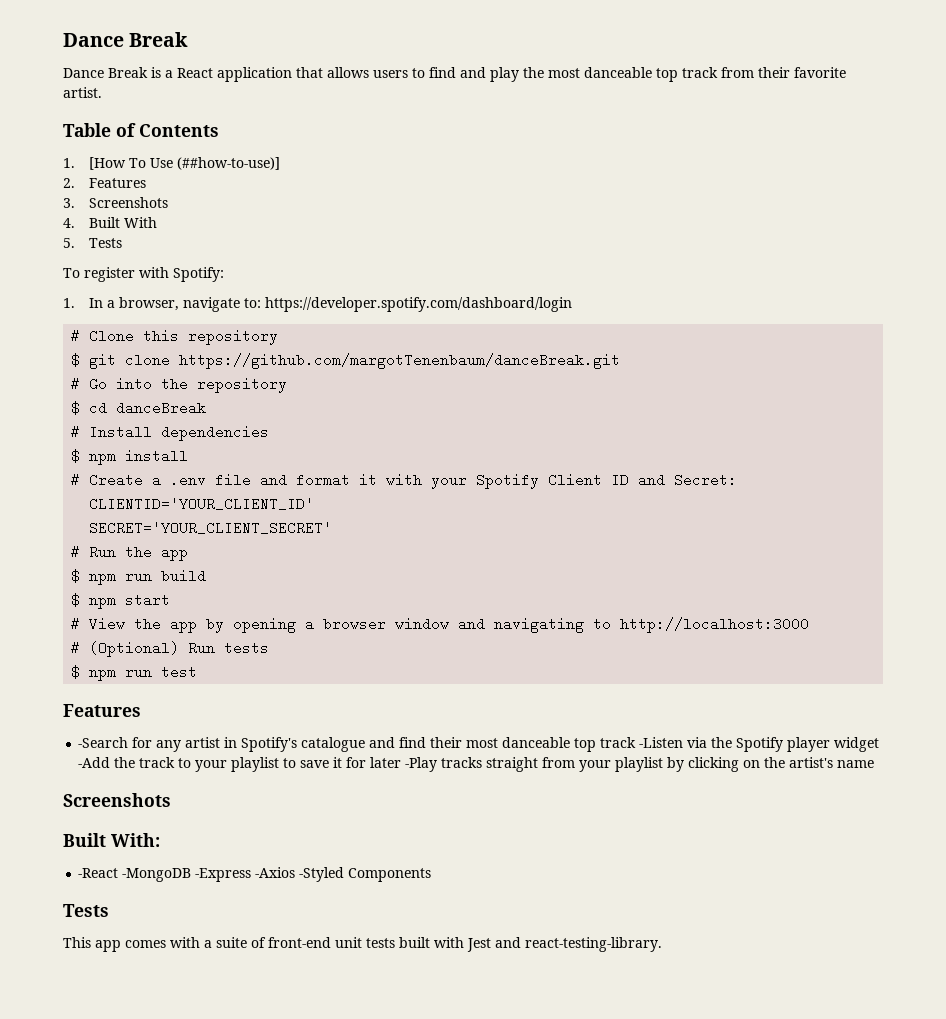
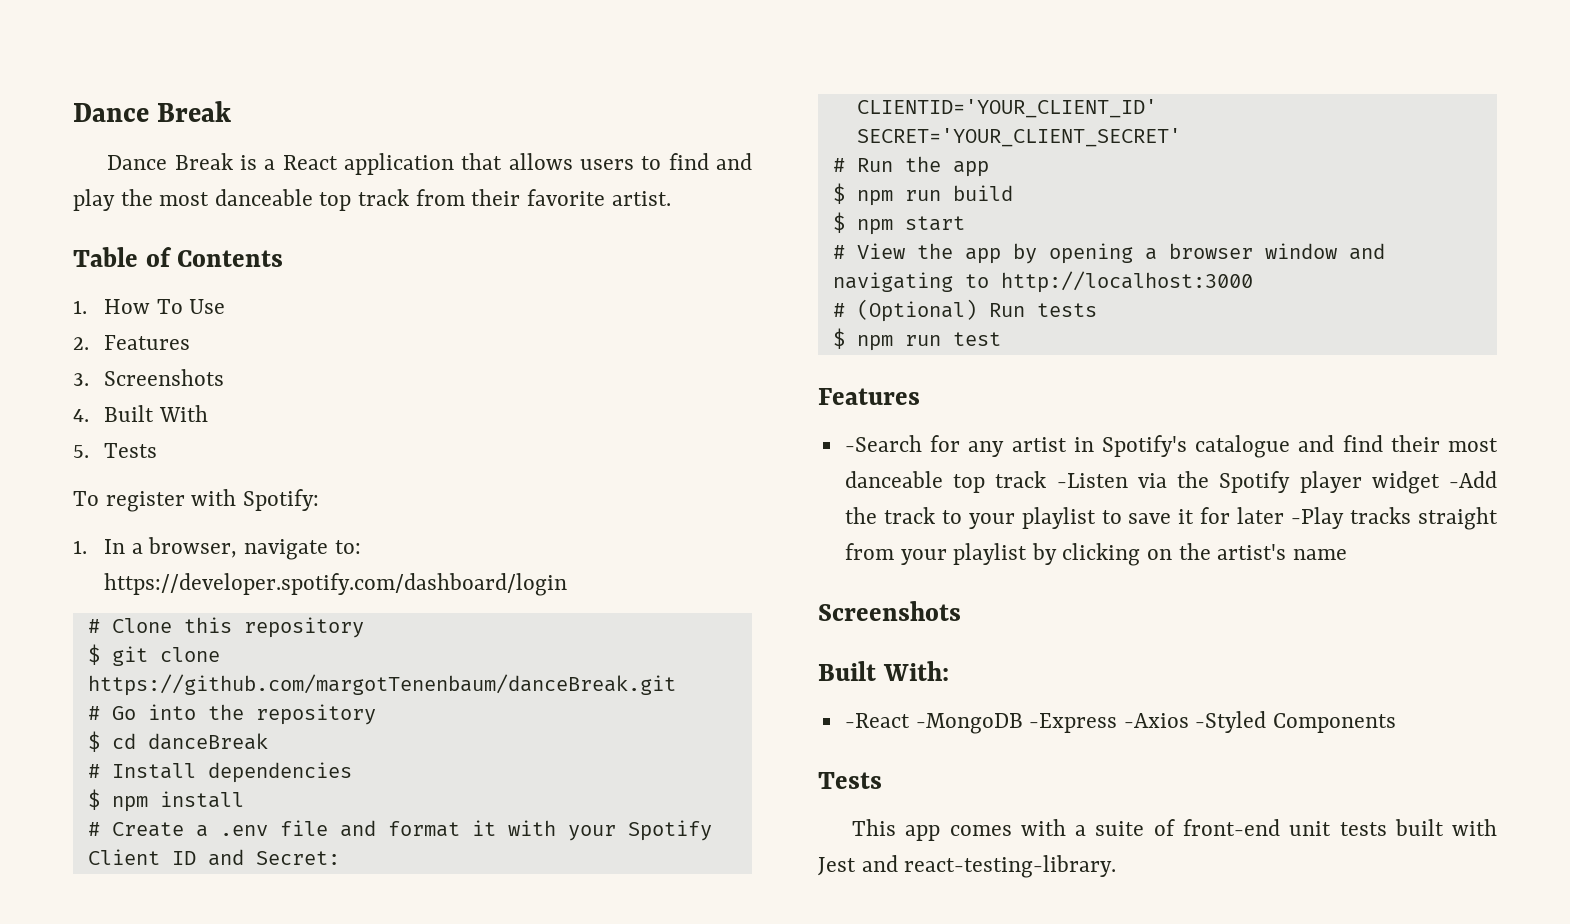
- 1. [How To Use (##how-to-use)]
+ 1. How To Use

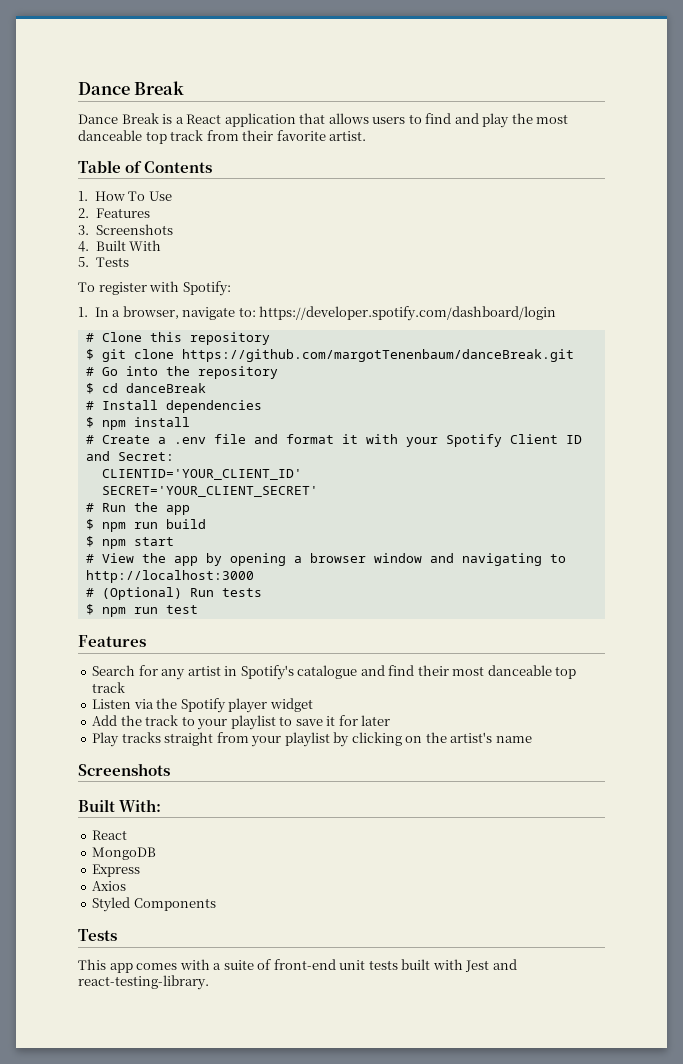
- -Search for any artist in Spotify's catalogue and find their most danceable top track -Listen via the Spotify player widget -Add the track to your playlist to save it for later -Play tracks straight from your playlist by clicking on the artist's name
+ Search for any artist in Spotify's catalogue and find their most danceable top track
+ Listen via the Spotify player widget
+ Add the track to your playlist to save it for later
+ Play tracks straight from your playlist by clicking on the artist's name
  Built With:
- -React -MongoDB -Express -Axios -Styled Components
+ React
+ MongoDB
+ Express
+ Axios
+ Styled Components

